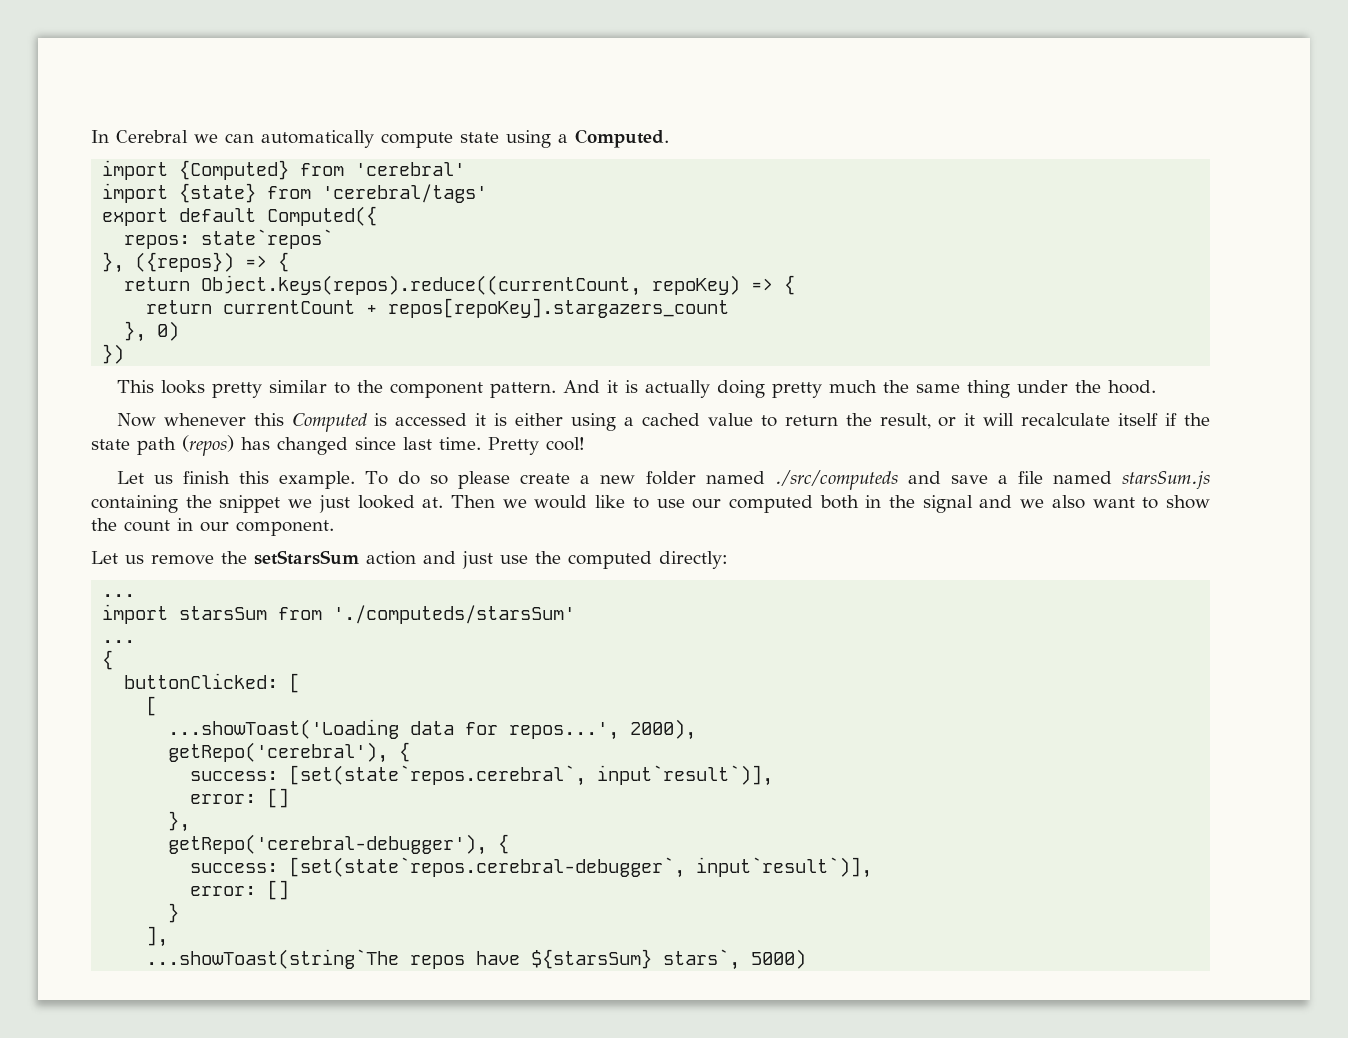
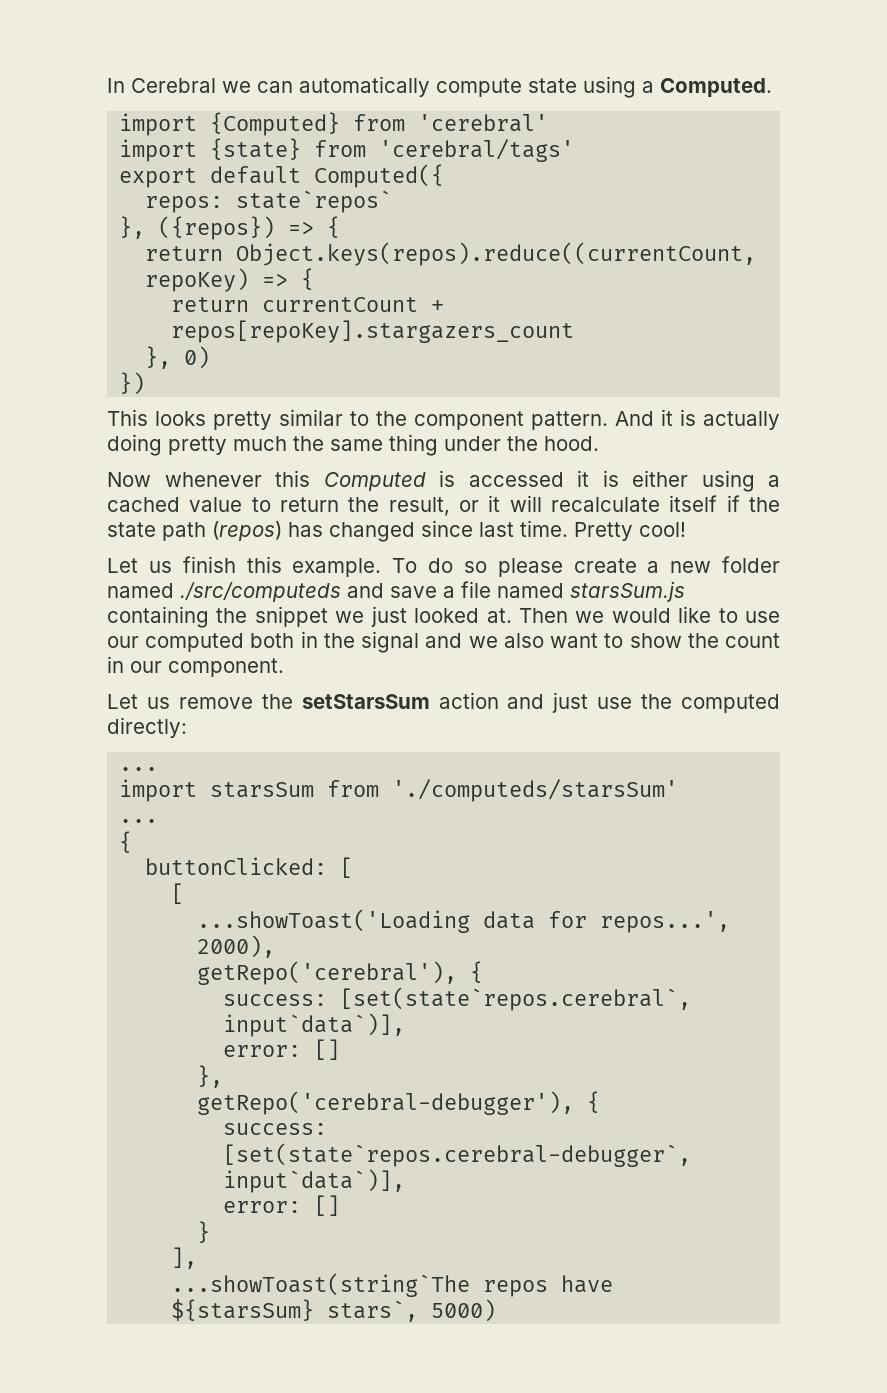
- success: [set(state`repos.cerebral`, input`result`)],
+ success: [set(state`repos.cerebral`, input`data`)],
- success: [set(state`repos.cerebral-debugger`, input`result`)],
+ success: [set(state`repos.cerebral-debugger`, input`data`)],

